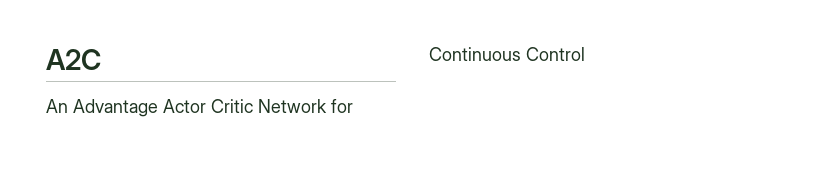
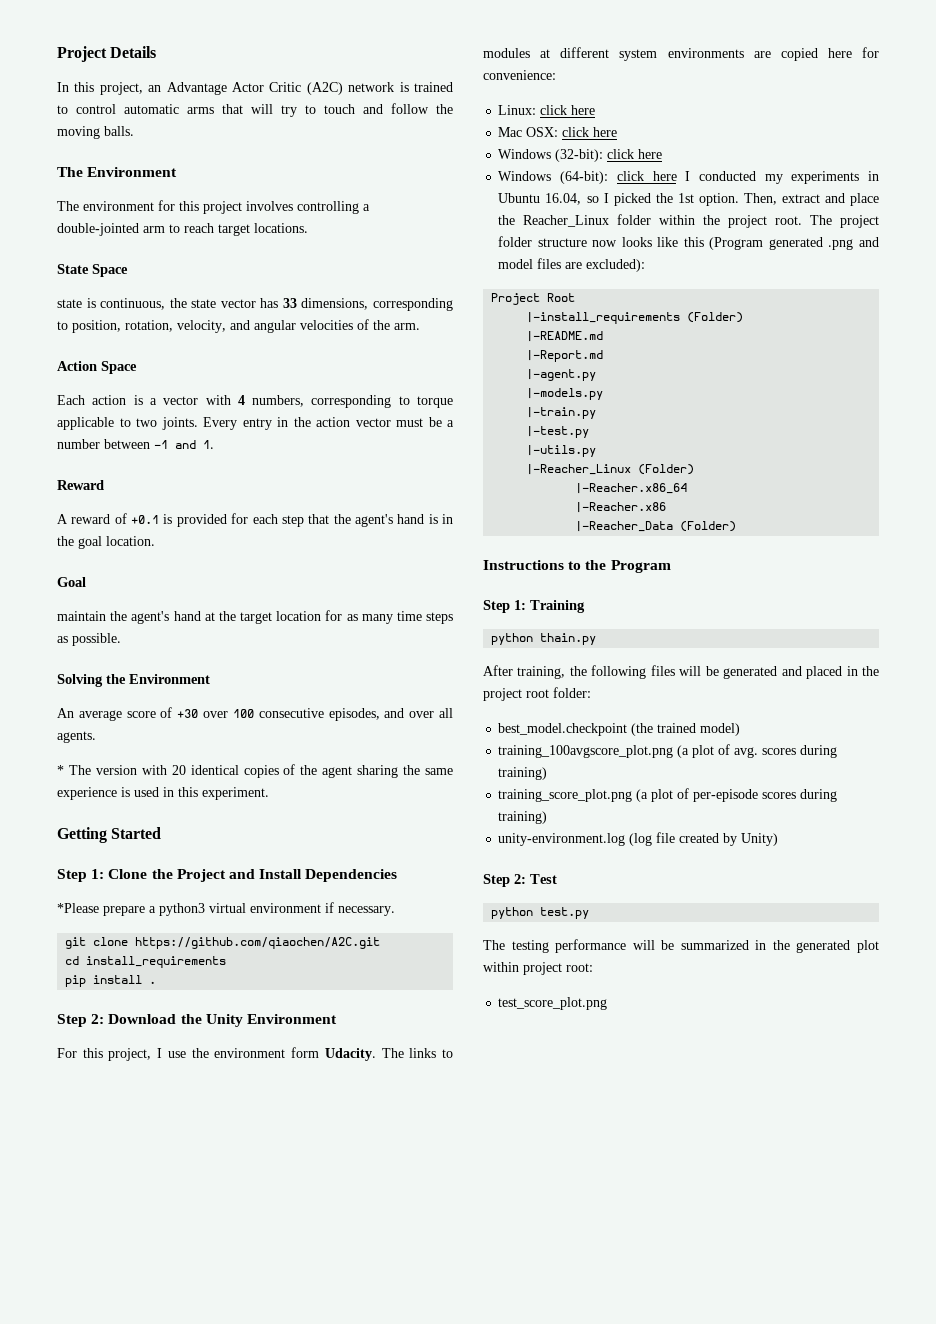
- A2C
- An Advantage Actor Critic Network for Continuous Control
+ Project Details
+ In this project, an Advantage Actor Critic (A2C) network is trained to control automatic arms that will try to touch and follow the moving balls.
+ The Environment
+ The environment for this project involves controlling a double-jointed arm to reach target locations.
+ State Space
+ state is continuous, the state vector has 33 dimensions, corresponding to position, rotation, velocity, and angular velocities of the arm.
+ Action Space
+ Each action is a vector with 4 numbers, corresponding to torque applicable to two joints. Every entry in the action vector must be a number between -1 and 1.
+ Reward
+ A reward of +0.1 is provided for each step that the agent's hand is in the goal location.
+ Goal
+ maintain the agent's hand at the target location for as many time steps as possible.
+ Solving the Environment
+ An average score of +30 over 100 consecutive episodes, and over all agents.
+ * The version with 20 identical copies of the agent sharing the same experience is used in this experiment.
+ Getting Started
+ Step 1: Clone the Project and Install Dependencies
+ *Please prepare a python3 virtual environment if necessary.
+ git clone https://github.com/qiaochen/A2C.git
+ cd install_requirements
+ pip install .
+ Step 2: Download the Unity Environment
+ For this project, I use the environment form Udacity. The links to modules at different system environments are copied here for convenience:
+ Linux: click here
+ Mac OSX: click here
+ Windows (32-bit): click here
+ Windows (64-bit): click here I conducted my experiments in Ubuntu 16.04, so I picked the 1st option. Then, extract and place the Reacher_Linux folder within the project root. The project folder structure now looks like this (Program generated .png and model files are excluded):
+ Project Root
+ |-install_requirements (Folder)
+ |-README.md
+ |-Report.md
+ |-agent.py
+ |-models.py
+ |-train.py
+ |-test.py
+ |-utils.py
+ |-Reacher_Linux (Folder)
+ |-Reacher.x86_64
+ |-Reacher.x86
+ |-Reacher_Data (Folder)
+ Instructions to the Program
+ Step 1: Training
+ python thain.py
+ After training, the following files will be generated and placed in the project root folder:
+ best_model.checkpoint (the trained model)
+ training_100avgscore_plot.png (a plot of avg. scores during training)
+ training_score_plot.png (a plot of per-episode scores during training)
+ unity-environment.log (log file created by Unity)
+ Step 2: Test
+ python test.py
+ The testing performance will be summarized in the generated plot within project root:
+ test_score_plot.png

